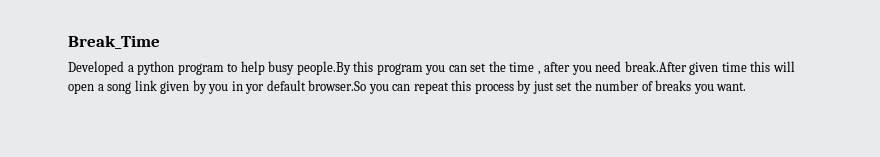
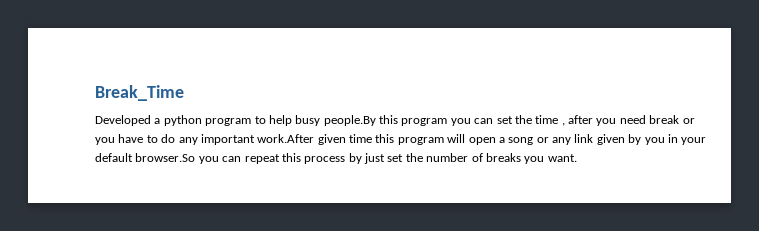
- Developed a python program to help busy people.By this program you can set the time , after you need break.After given time this will open a song link given by you in yor default browser.So you can repeat this process by just set the number of breaks you want.
+ Developed a python program to help busy people.By this program you can set the time , after you need break or you have to do any important work.After given time this program will open a song or any link given by you in your default browser.So you can repeat this process by just set the number of breaks you want.

